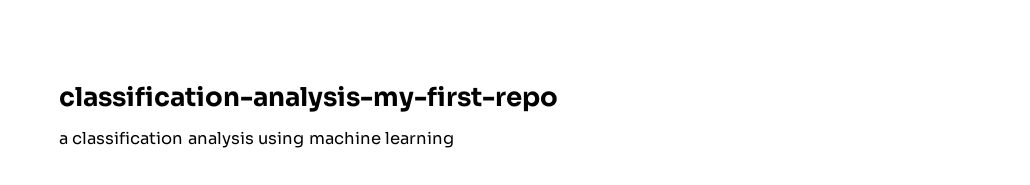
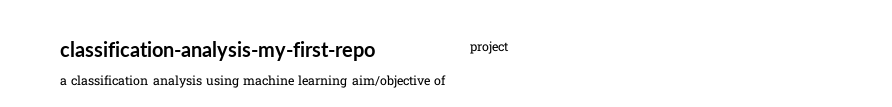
- a classification analysis using machine learning
+ a classification analysis using machine learning aim/objective of project

